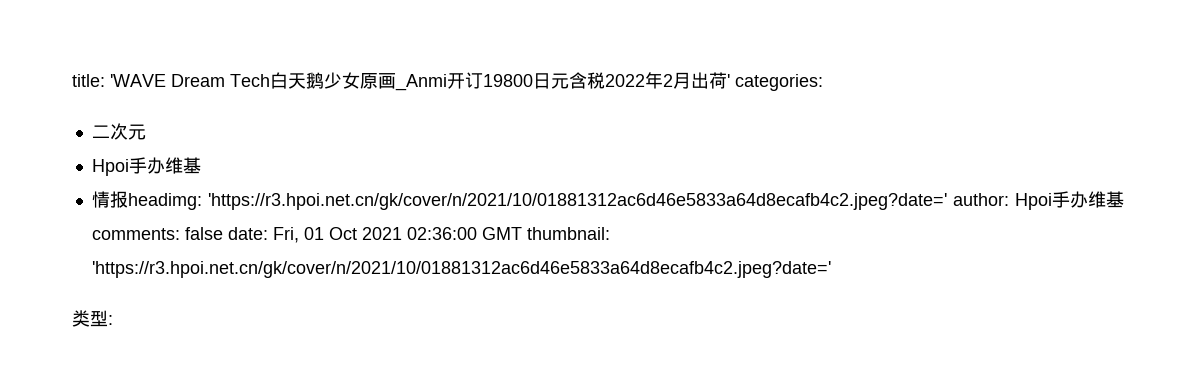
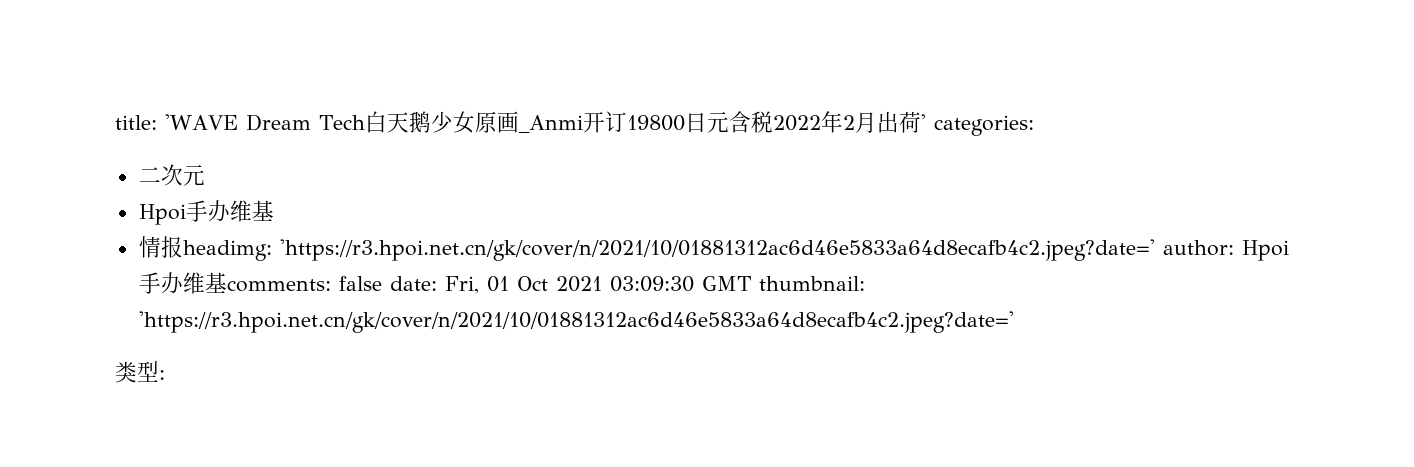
- 情报headimg: 'https://r3.hpoi.net.cn/gk/cover/n/2021/10/01881312ac6d46e5833a64d8ecafb4c2.jpeg?date=' author: Hpoi手办维基comments: false date: Fri, 01 Oct 2021 02:36:00 GMT thumbnail: 'https://r3.hpoi.net.cn/gk/cover/n/2021/10/01881312ac6d46e5833a64d8ecafb4c2.jpeg?date='
+ 情报headimg: 'https://r3.hpoi.net.cn/gk/cover/n/2021/10/01881312ac6d46e5833a64d8ecafb4c2.jpeg?date=' author: Hpoi手办维基comments: false date: Fri, 01 Oct 2021 03:09:30 GMT thumbnail: 'https://r3.hpoi.net.cn/gk/cover/n/2021/10/01881312ac6d46e5833a64d8ecafb4c2.jpeg?date='

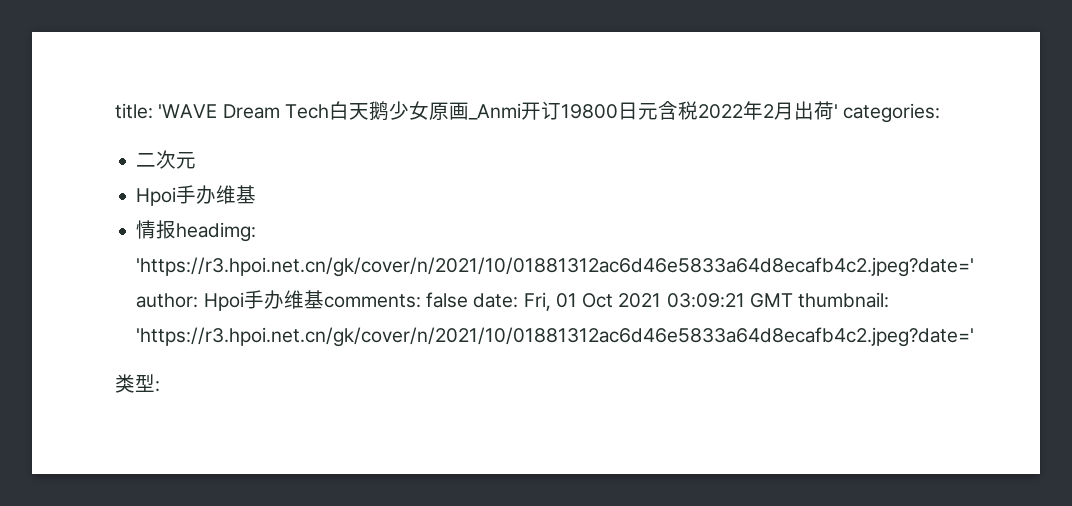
- 情报headimg: 'https://r3.hpoi.net.cn/gk/cover/n/2021/10/01881312ac6d46e5833a64d8ecafb4c2.jpeg?date=' author: Hpoi手办维基comments: false date: Fri, 01 Oct 2021 03:09:30 GMT thumbnail: 'https://r3.hpoi.net.cn/gk/cover/n/2021/10/01881312ac6d46e5833a64d8ecafb4c2.jpeg?date='
+ 情报headimg: 'https://r3.hpoi.net.cn/gk/cover/n/2021/10/01881312ac6d46e5833a64d8ecafb4c2.jpeg?date=' author: Hpoi手办维基comments: false date: Fri, 01 Oct 2021 03:09:21 GMT thumbnail: 'https://r3.hpoi.net.cn/gk/cover/n/2021/10/01881312ac6d46e5833a64d8ecafb4c2.jpeg?date='

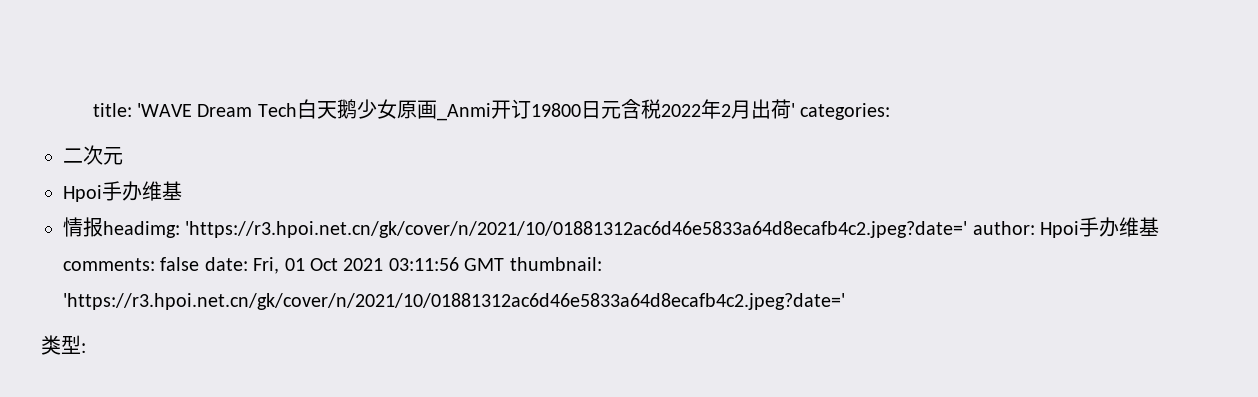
- 情报headimg: 'https://r3.hpoi.net.cn/gk/cover/n/2021/10/01881312ac6d46e5833a64d8ecafb4c2.jpeg?date=' author: Hpoi手办维基comments: false date: Fri, 01 Oct 2021 03:09:21 GMT thumbnail: 'https://r3.hpoi.net.cn/gk/cover/n/2021/10/01881312ac6d46e5833a64d8ecafb4c2.jpeg?date='
+ 情报headimg: 'https://r3.hpoi.net.cn/gk/cover/n/2021/10/01881312ac6d46e5833a64d8ecafb4c2.jpeg?date=' author: Hpoi手办维基comments: false date: Fri, 01 Oct 2021 03:11:56 GMT thumbnail: 'https://r3.hpoi.net.cn/gk/cover/n/2021/10/01881312ac6d46e5833a64d8ecafb4c2.jpeg?date='

